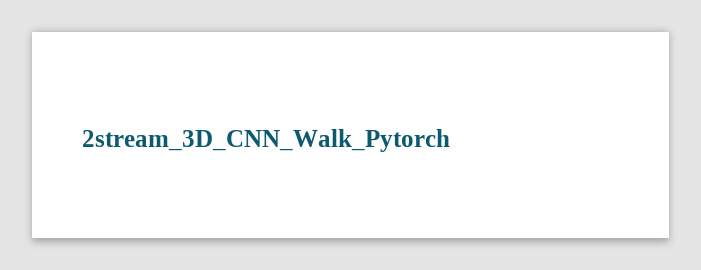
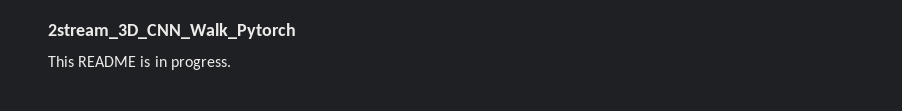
+ This README is in progress.

